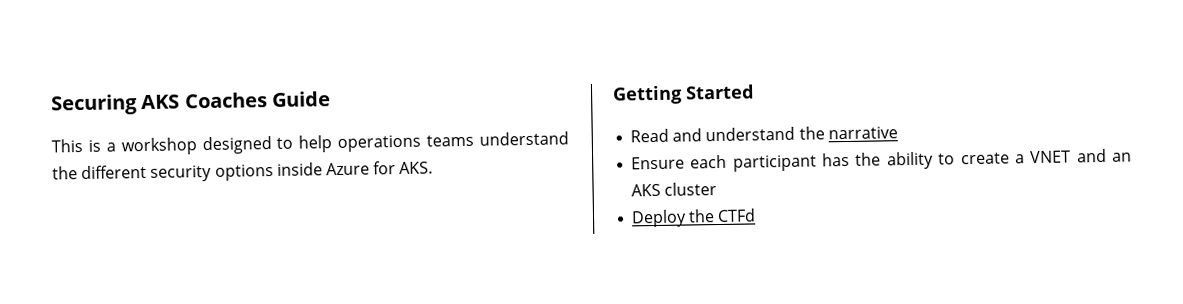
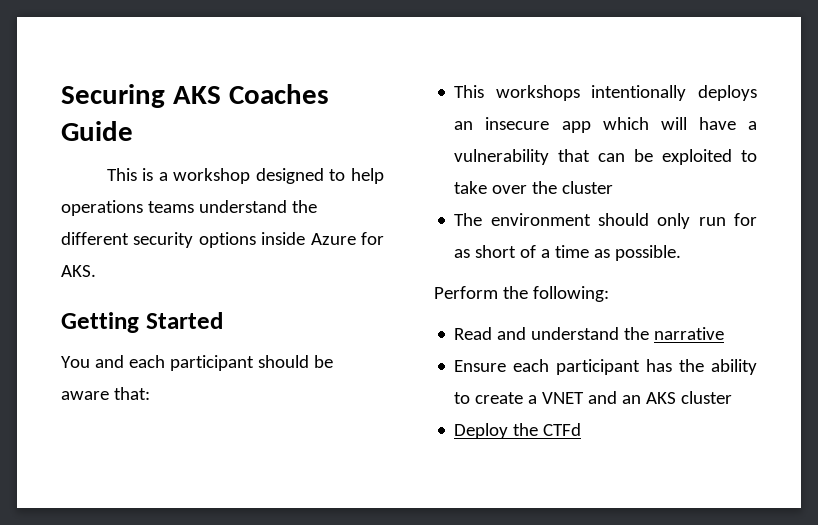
+ You and each participant should be aware that:
+ This workshops intentionally deploys an insecure app which will have a vulnerability that can be exploited to take over the cluster
+ The environment should only run for as short of a time as possible.
+ Perform the following:

